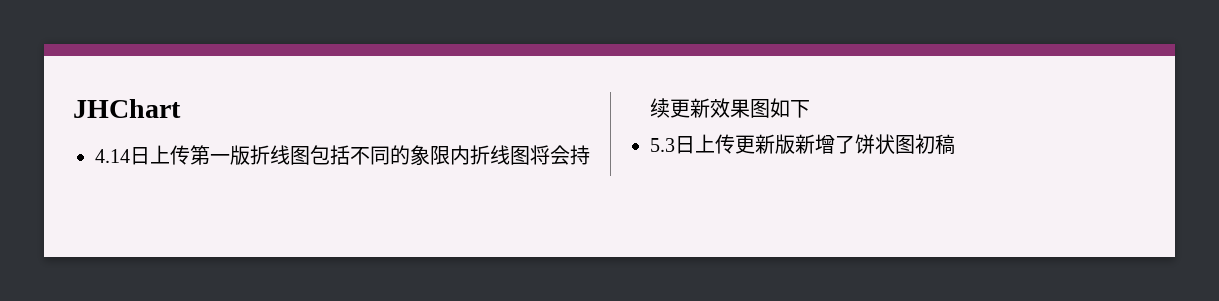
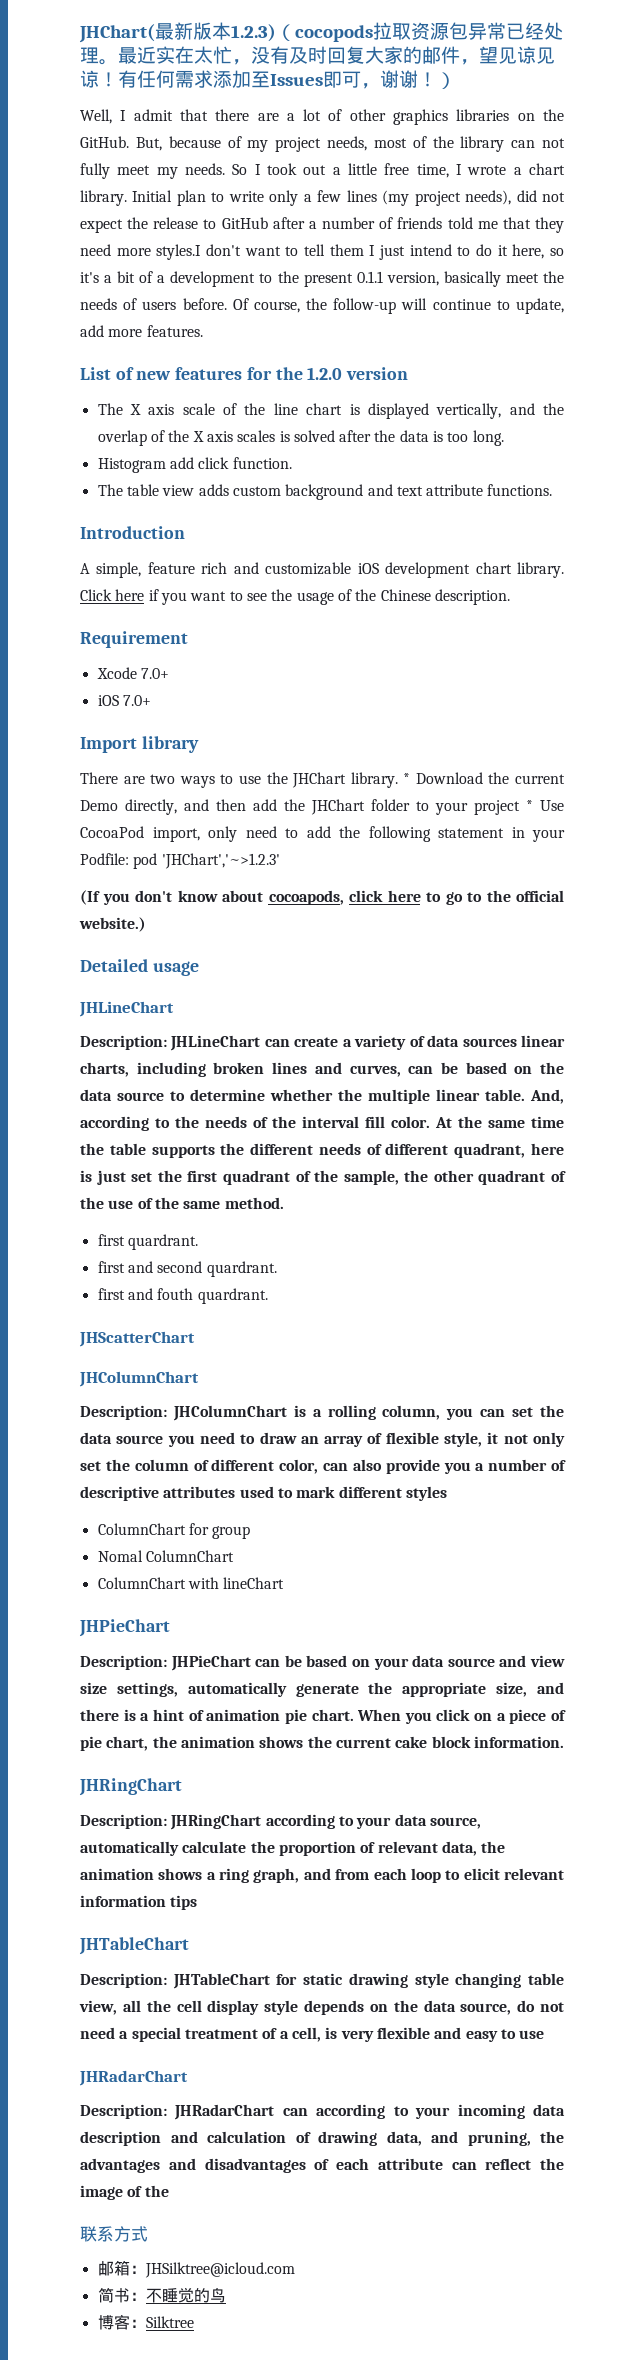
- JHChart
- 4.14日上传第一版折线图包括不同的象限内折线图将会持续更新效果图如下
- 5.3日上传更新版新增了饼状图初稿
+ JHChart(最新版本1.2.3)（cocopods拉取资源包异常已经处理。最近实在太忙，没有及时回复大家的邮件，望见谅见谅！有任何需求添加至Issues即可，谢谢！）
+ Well, I admit that there are a lot of other graphics libraries on the GitHub. But, because of my project needs, most of the library can not fully meet my needs. So I took out a little free time, I wrote a chart library. Initial plan to write only a few lines (my project needs), did not expect the release to GitHub after a number of friends told me that they need more styles.I don't want to tell them I just intend to do it here, so it's a bit of a development to the present 0.1.1 version, basically meet the needs of users before. Of course, the follow-up will continue to update, add more features.
+ List of new features for the 1.2.0 version
+ The X axis scale of the line chart is displayed vertically, and the overlap of the X axis scales is solved after the data is too long.
+ Histogram add click function.
+ The table view adds custom background and text attribute functions.
+ Introduction
+ A simple, feature rich and customizable iOS development chart library. Click here if you want to see the usage of the Chinese description.
+ Requirement
+ Xcode 7.0+
+ iOS 7.0+
+ Import library
+ There are two ways to use the JHChart library. * Download the current Demo directly, and then add the JHChart folder to your project * Use CocoaPod import, only need to add the following statement in your Podfile: pod 'JHChart','~>1.2.3'
+ (If you don't know about cocoapods, click here to go to the official website.)
+ Detailed usage
+ JHLineChart
+ Description: JHLineChart can create a variety of data sources linear charts, including broken lines and curves, can be based on the data source to determine whether the multiple linear table. And, according to the needs of the interval fill color. At the same time the table supports the different needs of different quadrant, here is just set the first quadrant of the sample, the other quadrant of the use of the same method.
+ first quardrant.
+ first and second quardrant.
+ first and fouth quardrant.
+ JHScatterChart
+ JHColumnChart
+ Description: JHColumnChart is a rolling column, you can set the data source you need to draw an array of flexible style, it not only set the column of different color, can also provide you a number of descriptive attributes used to mark different styles
+ ColumnChart for group
+ Nomal ColumnChart
+ ColumnChart with lineChart
+ JHPieChart
+ Description: JHPieChart can be based on your data source and view size settings, automatically generate the appropriate size, and there is a hint of animation pie chart. When you click on a piece of pie chart, the animation shows the current cake block information.
+ JHRingChart
+ Description: JHRingChart according to your data source, automatically calculate the proportion of relevant data, the animation shows a ring graph, and from each loop to elicit relevant information tips
+ JHTableChart
+ Description: JHTableChart for static drawing style changing table view, all the cell display style depends on the data source, do not need a special treatment of a cell, is very flexible and easy to use
+ JHRadarChart
+ Description: JHRadarChart can according to your incoming data description and calculation of drawing data, and pruning, the advantages and disadvantages of each attribute can reflect the image of the
+ 联系方式
+ 邮箱：JHSilktree@icloud.com
+ 简书：不睡觉的鸟
+ 博客：Silktree

